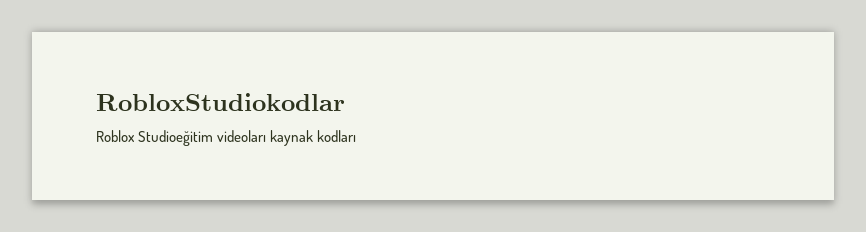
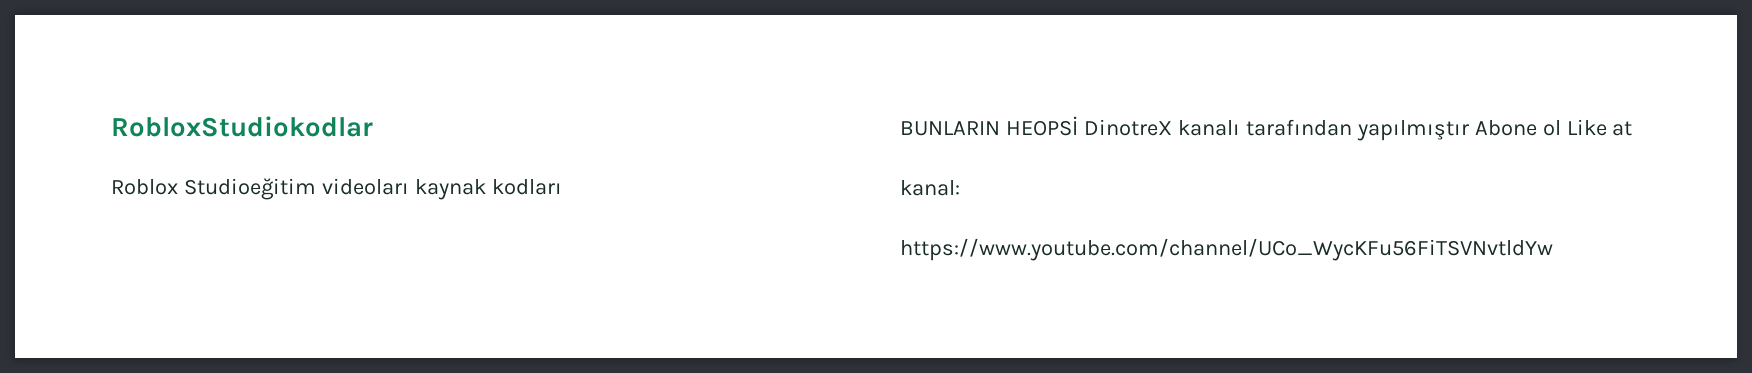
+ BUNLARIN HEOPSİ DinotreX kanalı tarafından yapılmıştır Abone ol Like at
+ kanal:
+ https://www.youtube.com/channel/UCo_WycKFu56FiTSVNvtldYw

